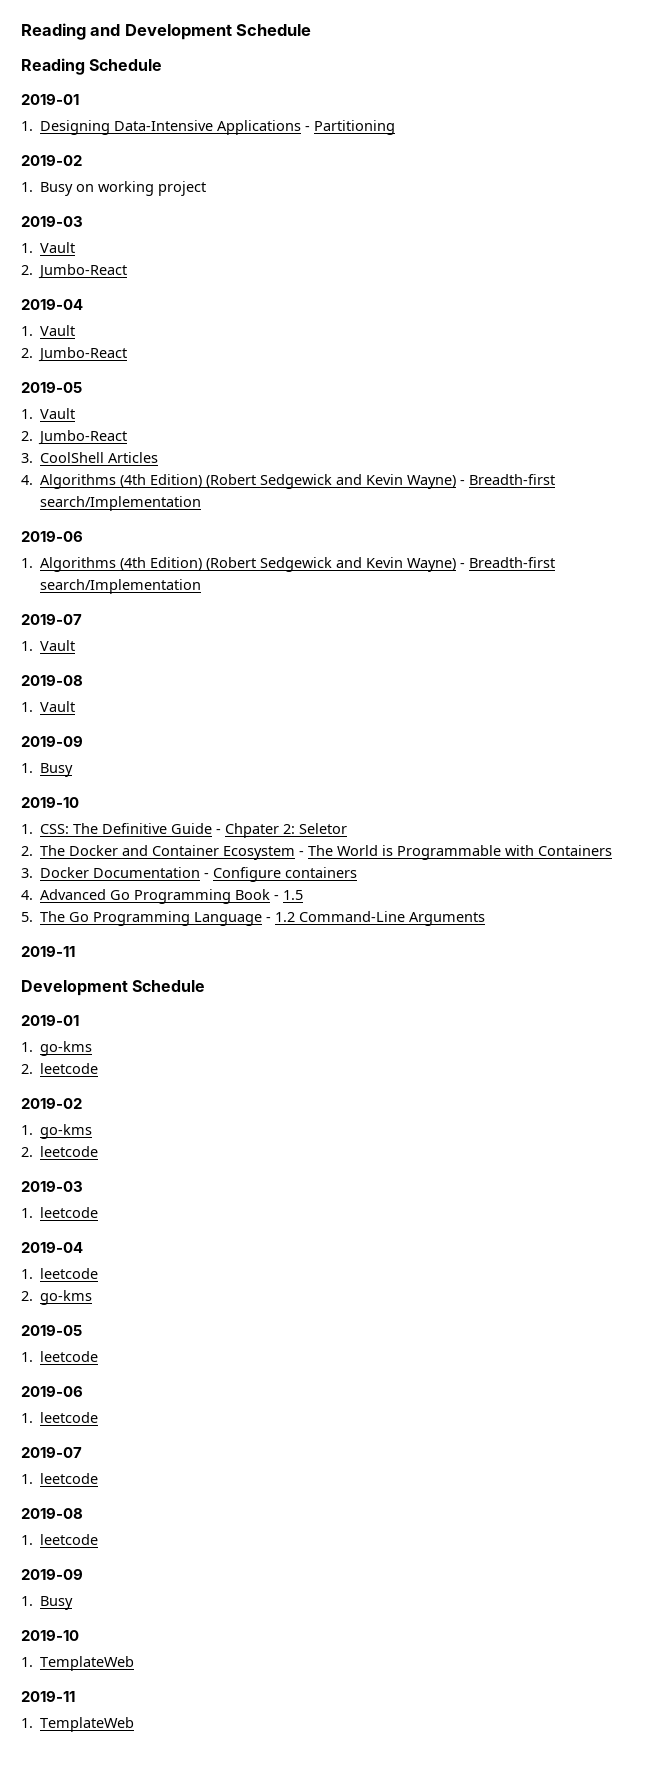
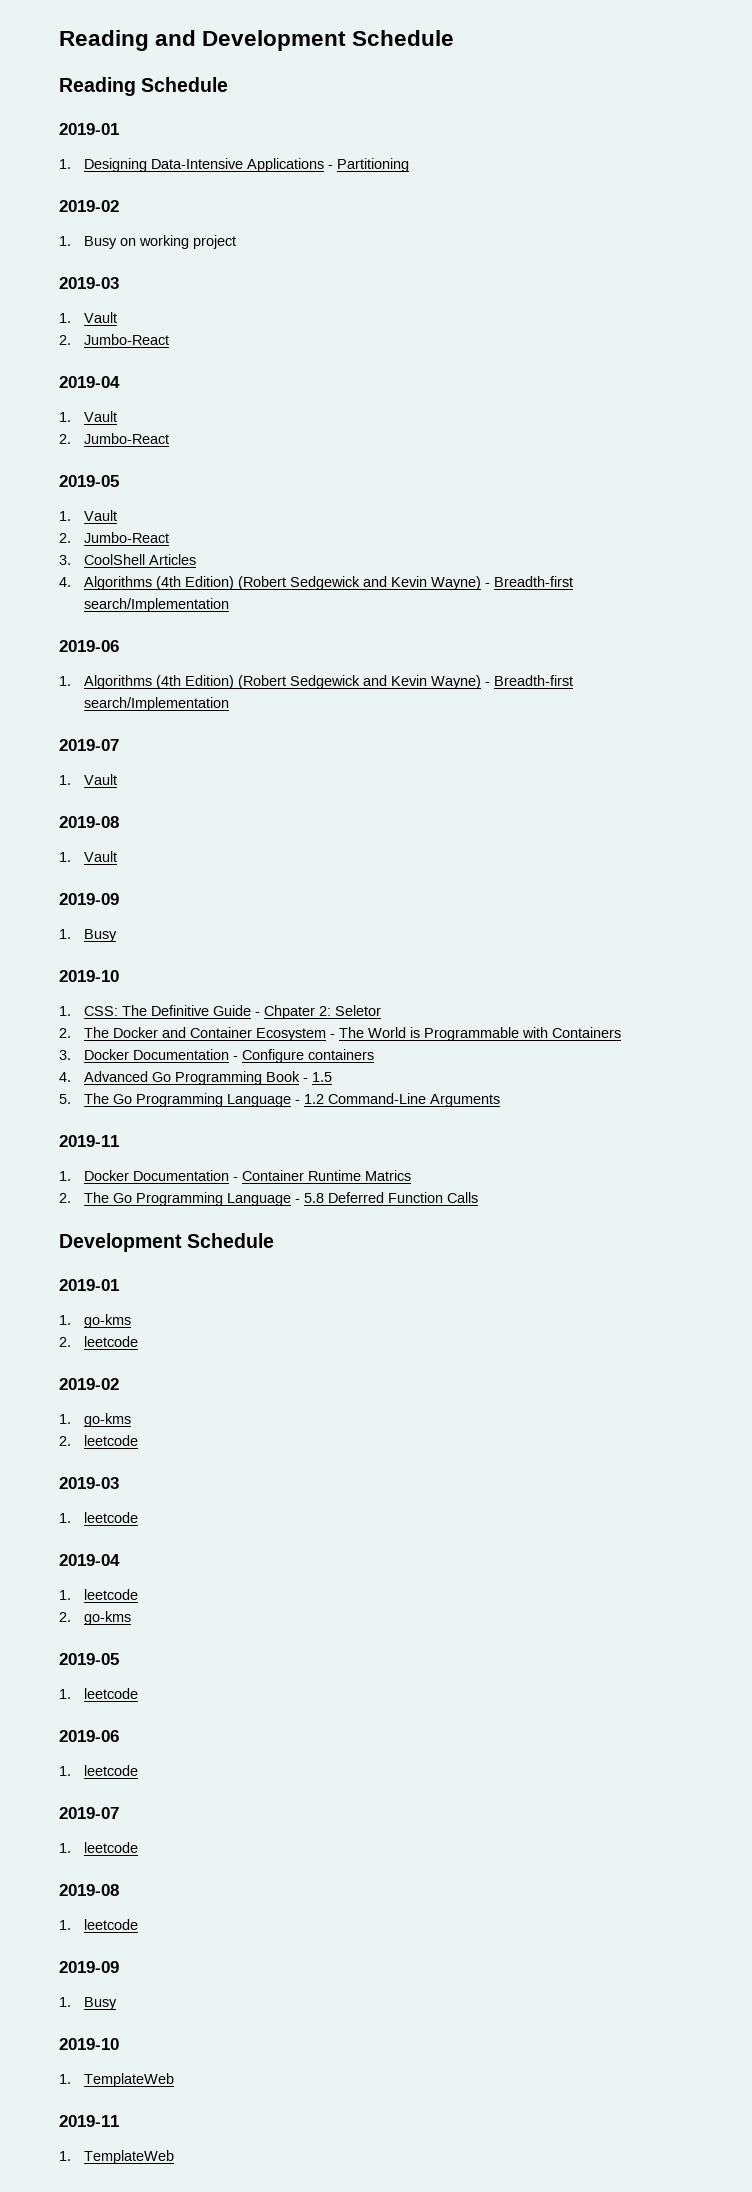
+ 1. Docker Documentation - Container Runtime Matrics
+ 2. The Go Programming Language - 5.8 Deferred Function Calls

